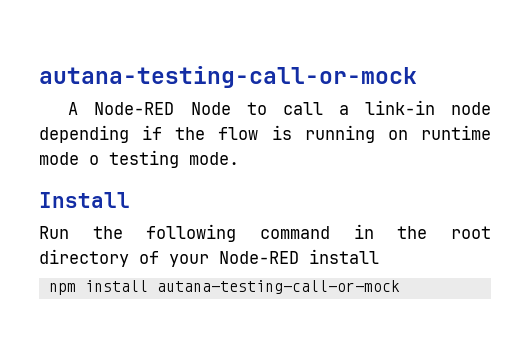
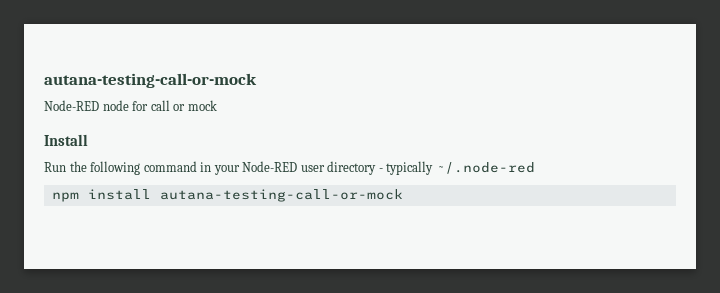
- A Node-RED Node to call a link-in node depending if the flow is running on runtime mode o testing mode.
+ Node-RED node for call or mock
- Run the following command in the root directory of your Node-RED install
+ Run the following command in your Node-RED user directory - typically ~/.node-red

